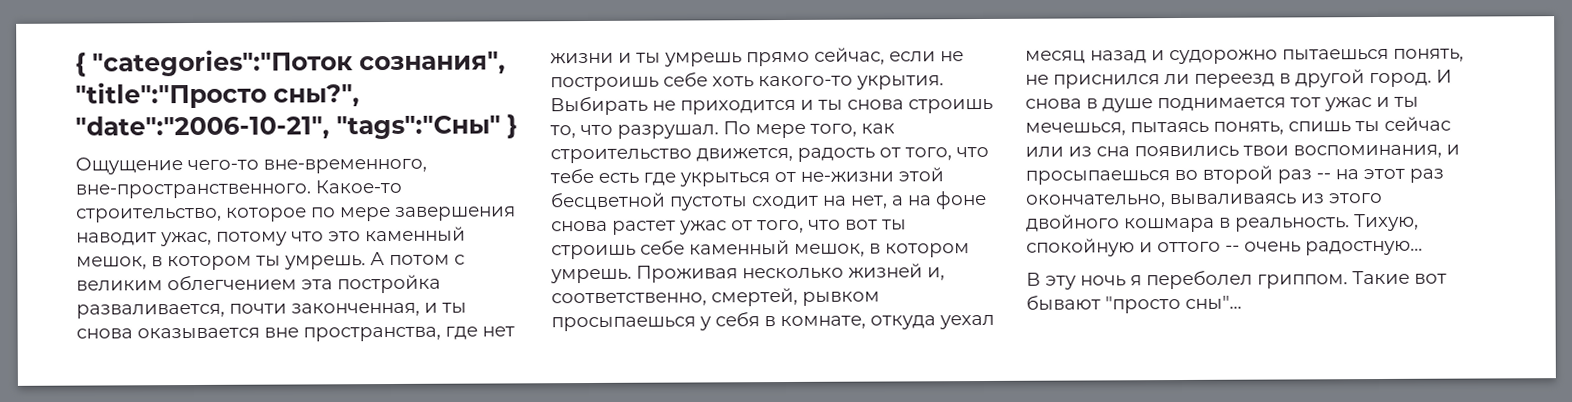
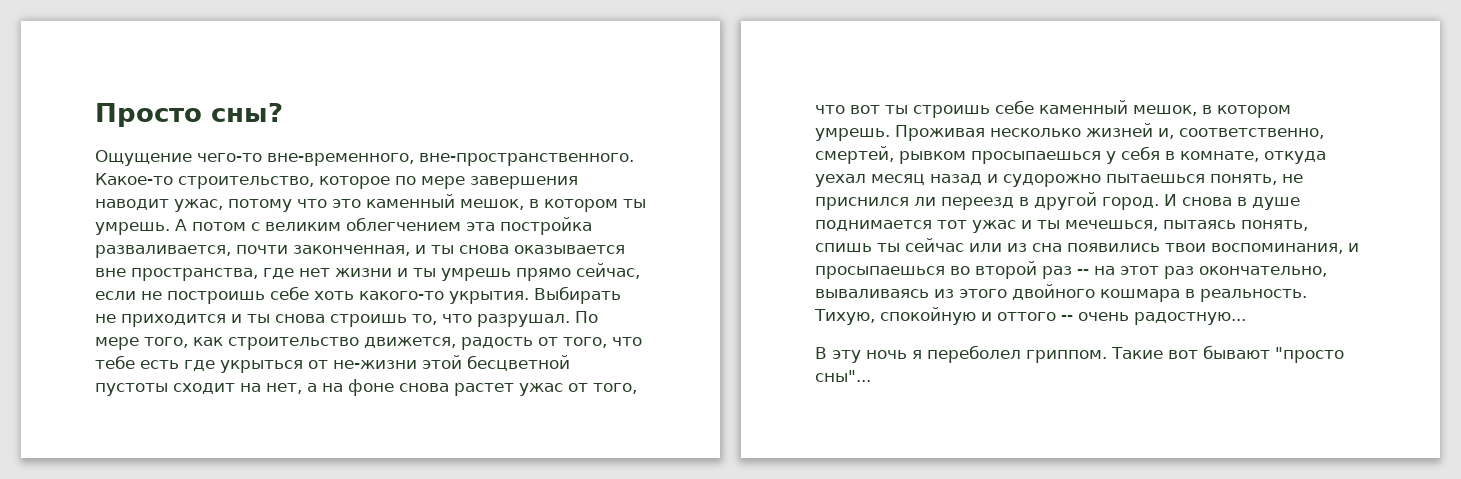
- { "categories":"Поток сознания", "title":"Просто сны?", "date":"2006-10-21", "tags":"Сны" }
+ Просто сны?

